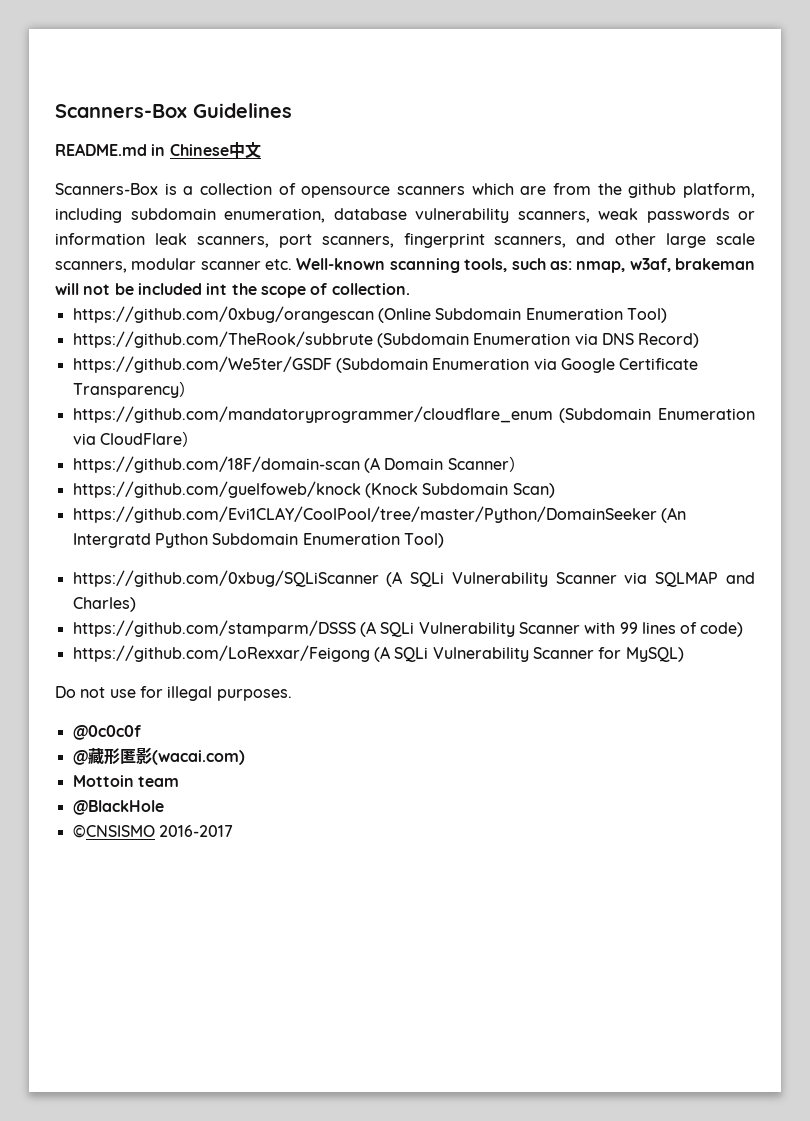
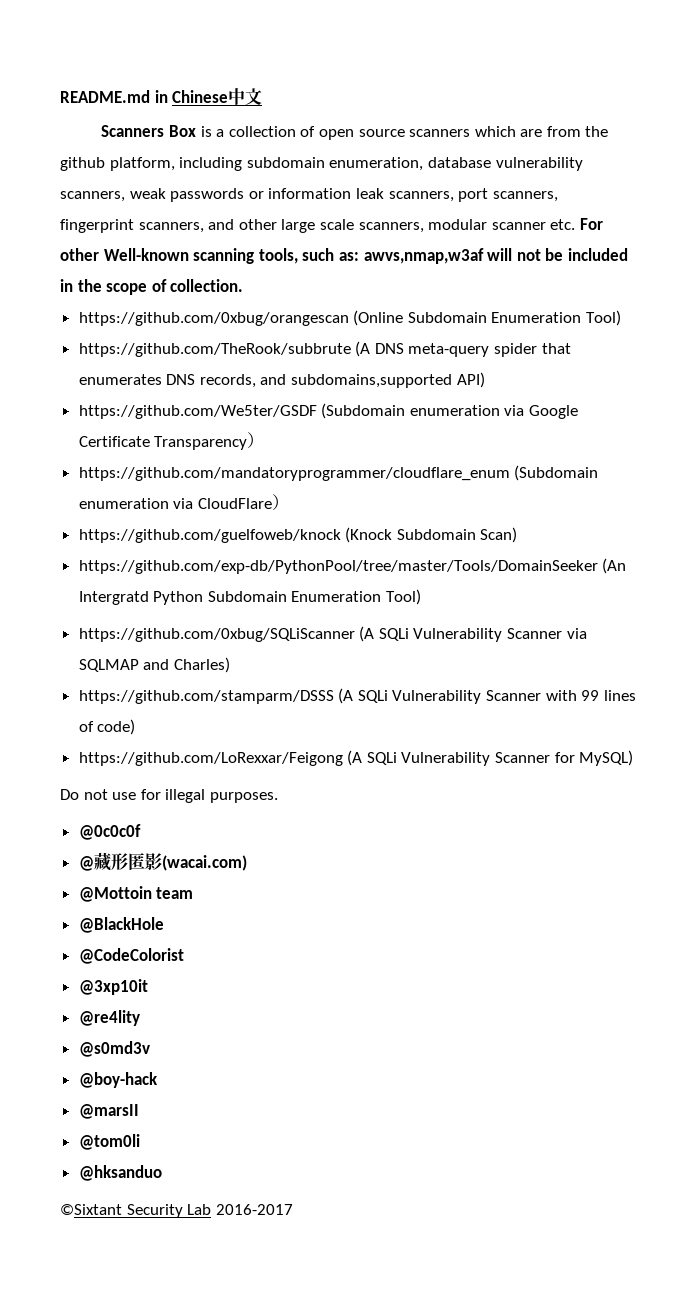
- Scanners-Box Guidelines
- Scanners-Box is a collection of opensource scanners which are from the github platform, including subdomain enumeration, database vulnerability scanners, weak passwords or information leak scanners, port scanners, fingerprint scanners, and other large scale scanners, modular scanner etc. Well-known scanning tools, such as: nmap, w3af, brakeman will not be included int the scope of collection.
+ Scanners Box is a collection of open source scanners which are from the github platform, including subdomain enumeration, database vulnerability scanners, weak passwords or information leak scanners, port scanners, fingerprint scanners, and other large scale scanners, modular scanner etc. For other Well-known scanning tools, such as: awvs,nmap,w3af will not be included in the scope of collection.
- https://github.com/TheRook/subbrute (Subdomain Enumeration via DNS Record)
+ https://github.com/TheRook/subbrute (A DNS meta-query spider that enumerates DNS records, and subdomains,supported API)
- https://github.com/We5ter/GSDF (Subdomain Enumeration via Google Certificate Transparency）
+ https://github.com/We5ter/GSDF (Subdomain enumeration via Google Certificate Transparency）
- https://github.com/mandatoryprogrammer/cloudflare_enum (Subdomain Enumeration via CloudFlare）
+ https://github.com/mandatoryprogrammer/cloudflare_enum (Subdomain enumeration via CloudFlare）
- https://github.com/18F/domain-scan (A Domain Scanner）
- https://github.com/Evi1CLAY/CoolPool/tree/master/Python/DomainSeeker (An Intergratd Python Subdomain Enumeration Tool)
+ https://github.com/exp-db/PythonPool/tree/master/Tools/DomainSeeker (An Intergratd Python Subdomain Enumeration Tool)
- Mottoin team
+ @Mottoin team
- ©CNSISMO 2016-2017
+ @CodeColorist
+ @3xp10it
+ @re4lity
+ @s0md3v
+ @boy-hack
+ @marsII
+ @tom0li
+ @hksanduo
+ ©Sixtant Security Lab 2016-2017

